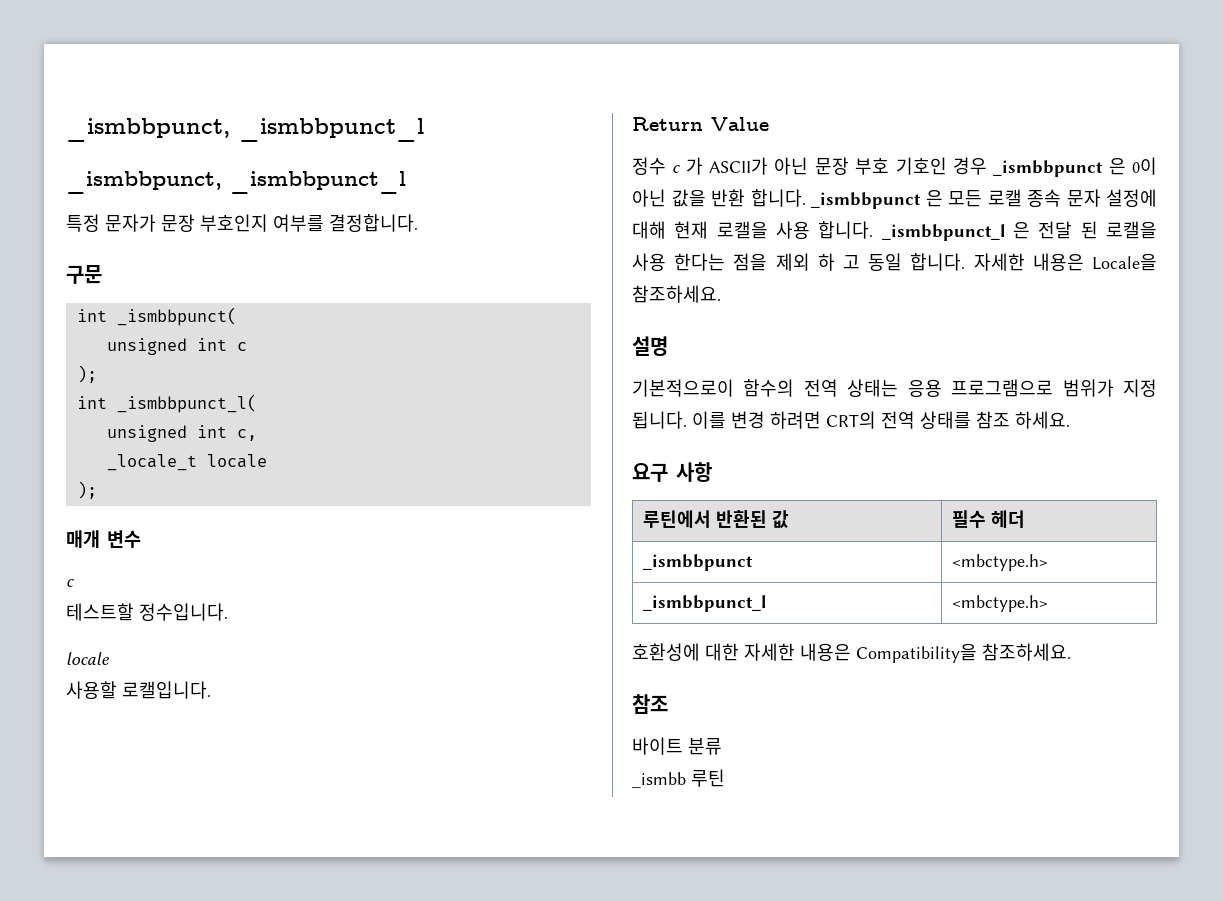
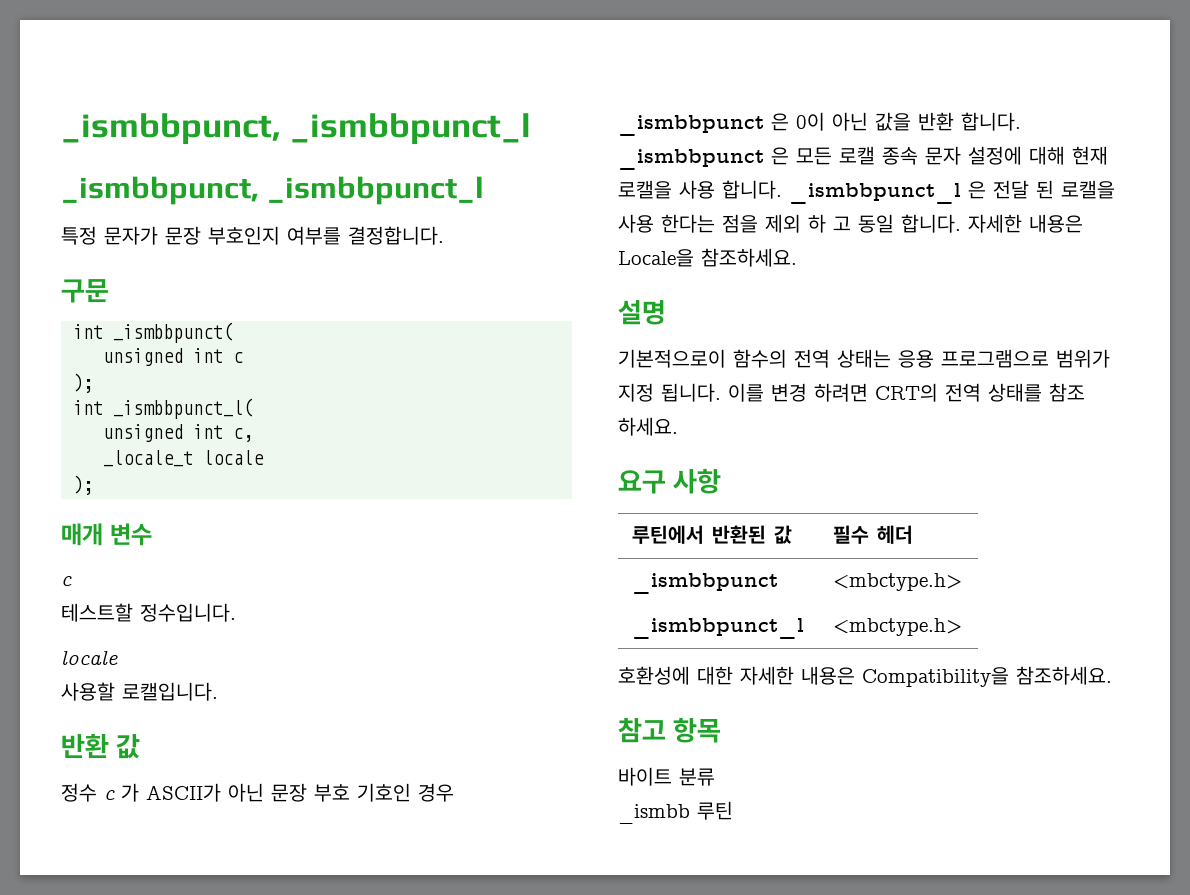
- Return Value
+ 반환 값
  호환성에 대한 자세한 내용은 Compatibility을 참조하세요.
- 참조
+ 참고 항목

